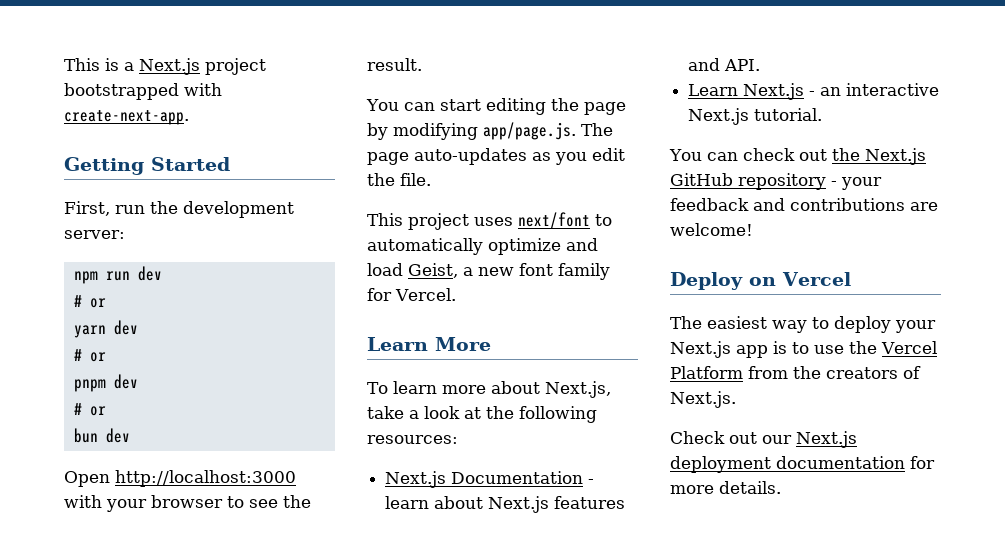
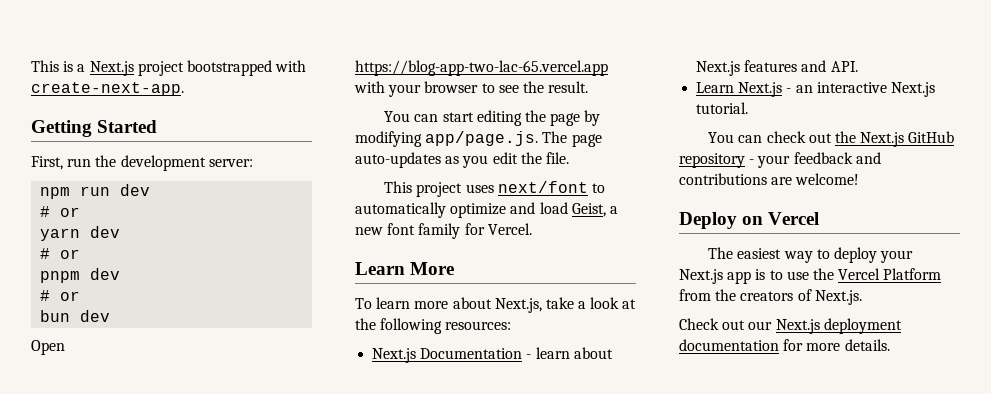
- Open http://localhost:3000 with your browser to see the result.
+ Open https://blog-app-two-lac-65.vercel.app with your browser to see the result.

